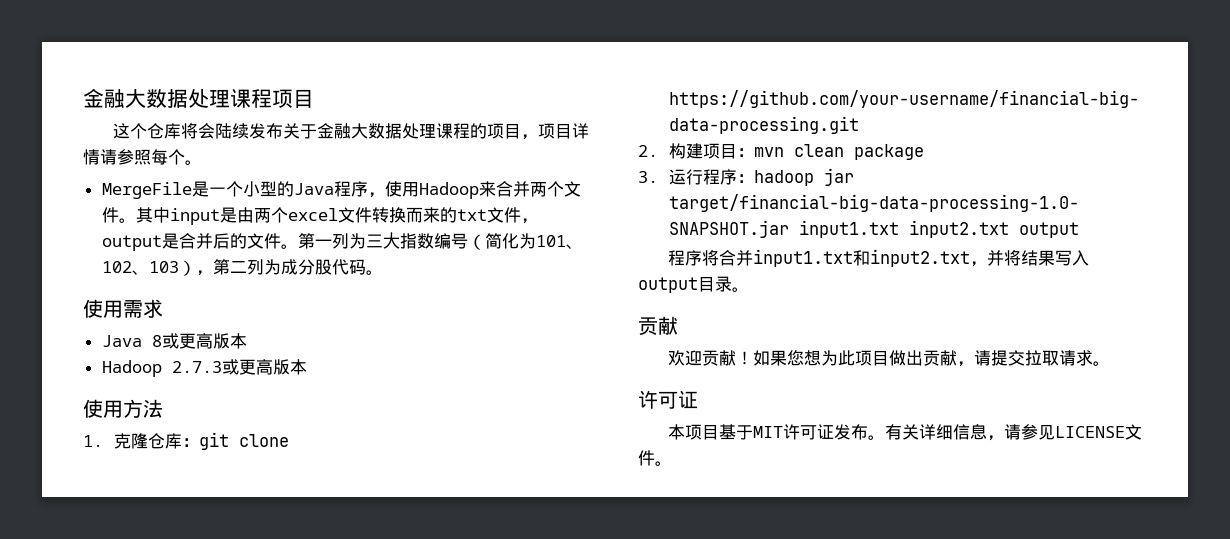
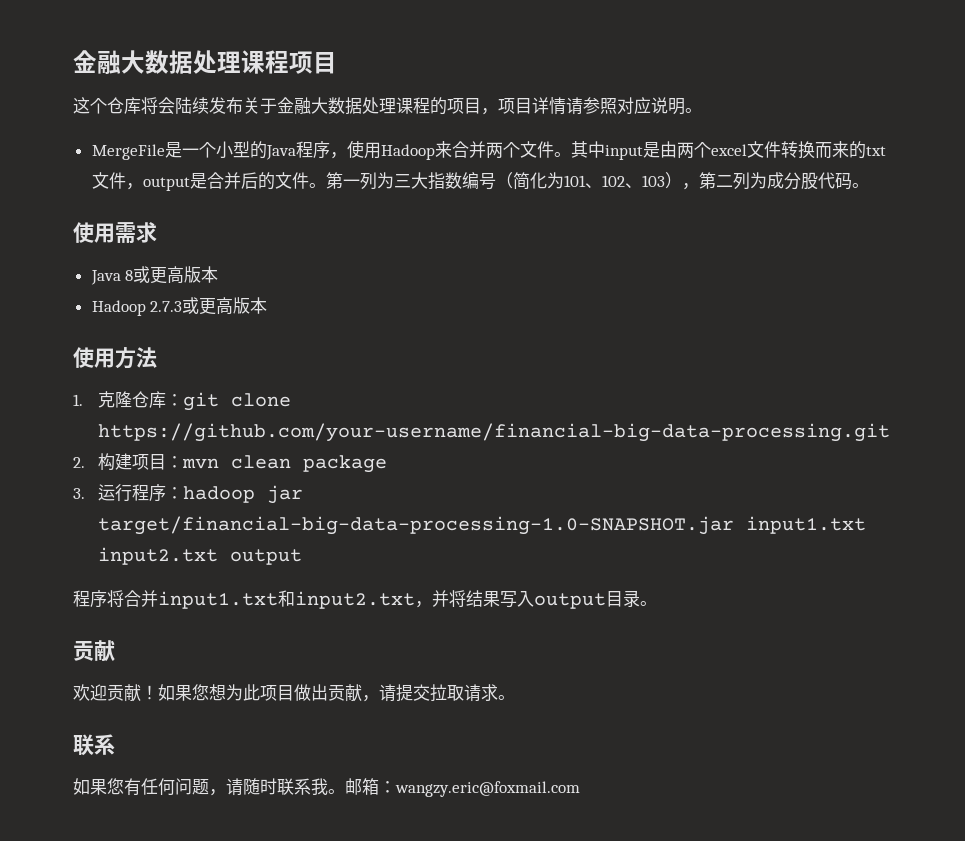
- 这个仓库将会陆续发布关于金融大数据处理课程的项目，项目详情请参照每个。
+ 这个仓库将会陆续发布关于金融大数据处理课程的项目，项目详情请参照对应说明。
  如果您想为此项目做出贡献，请提交拉取请求。
- 许可证
- 本项目基于MIT许可证发布。有关详细信息，请参见LICENSE文件。
+ 联系
+ 如果您有任何问题，请随时联系我。邮箱：wangzy.eric@foxmail.com

